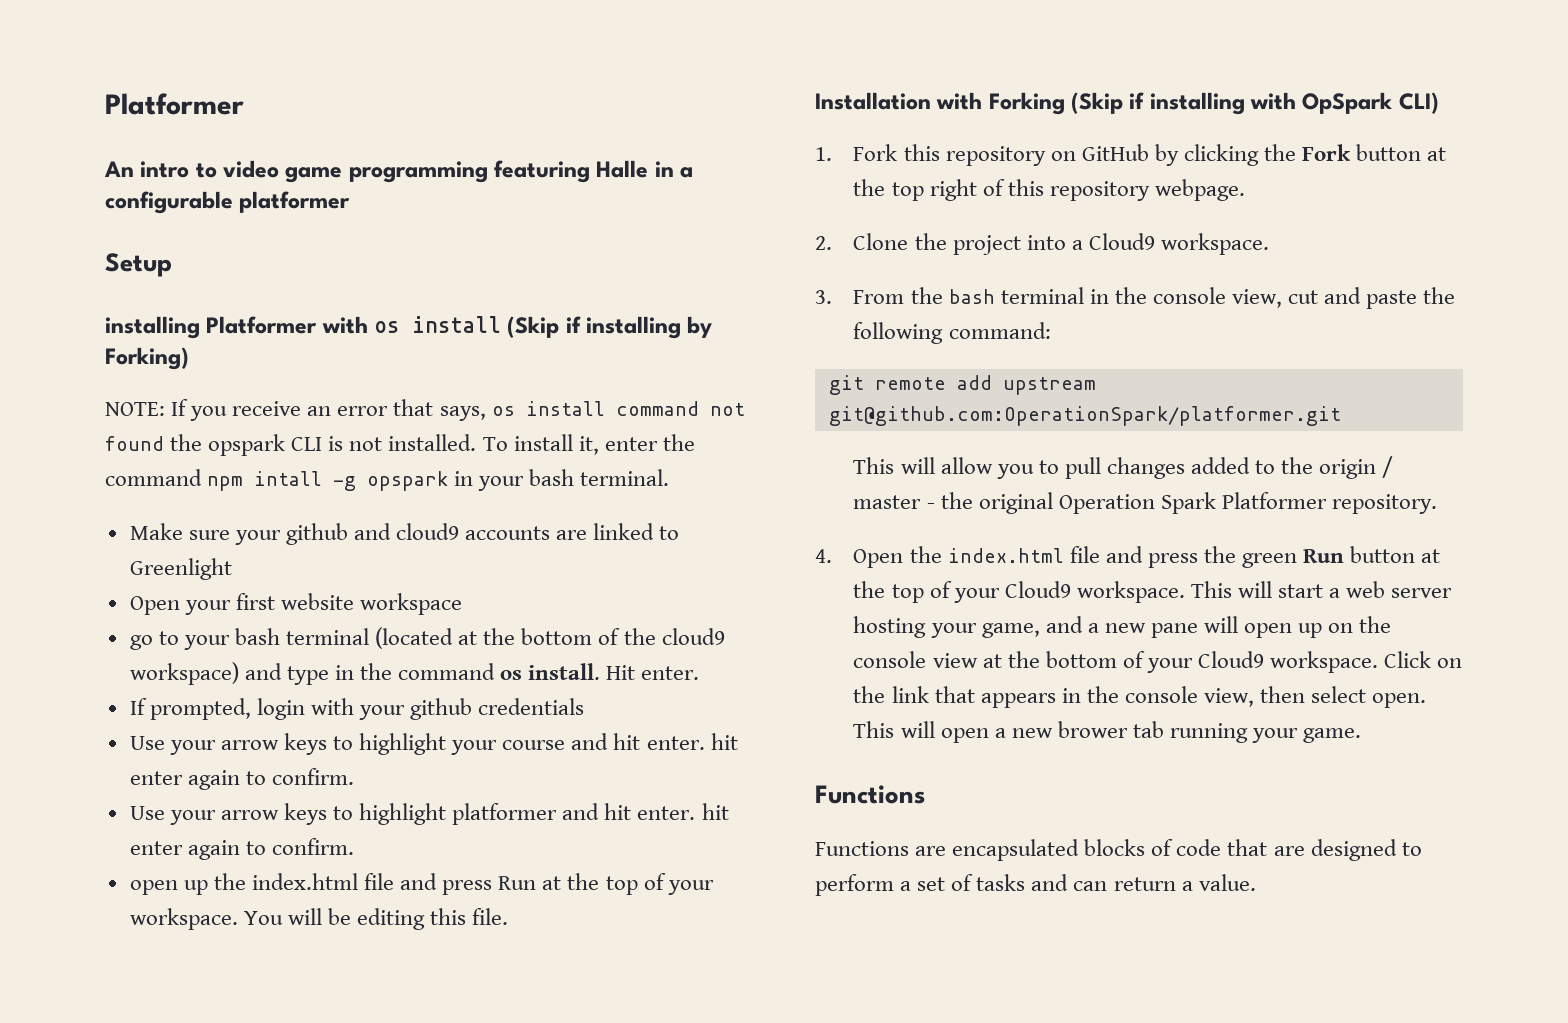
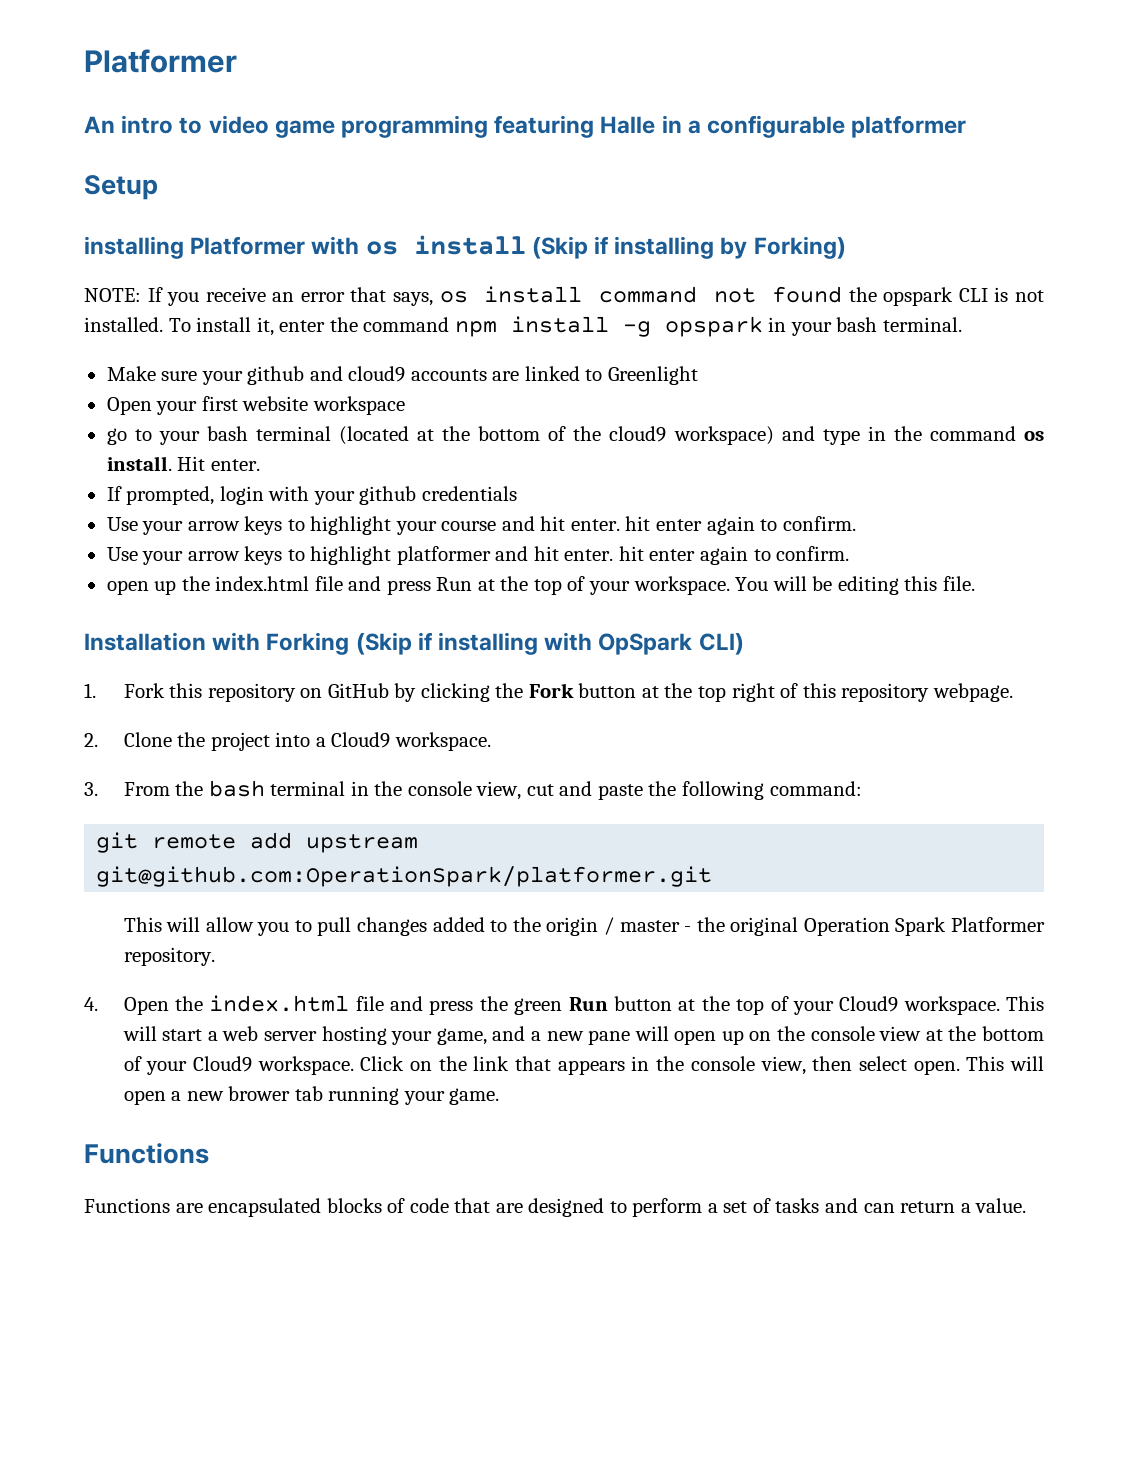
- To install it, enter the command npm intall -g opspark in your bash terminal.
+ To install it, enter the command npm install -g opspark in your bash terminal.

